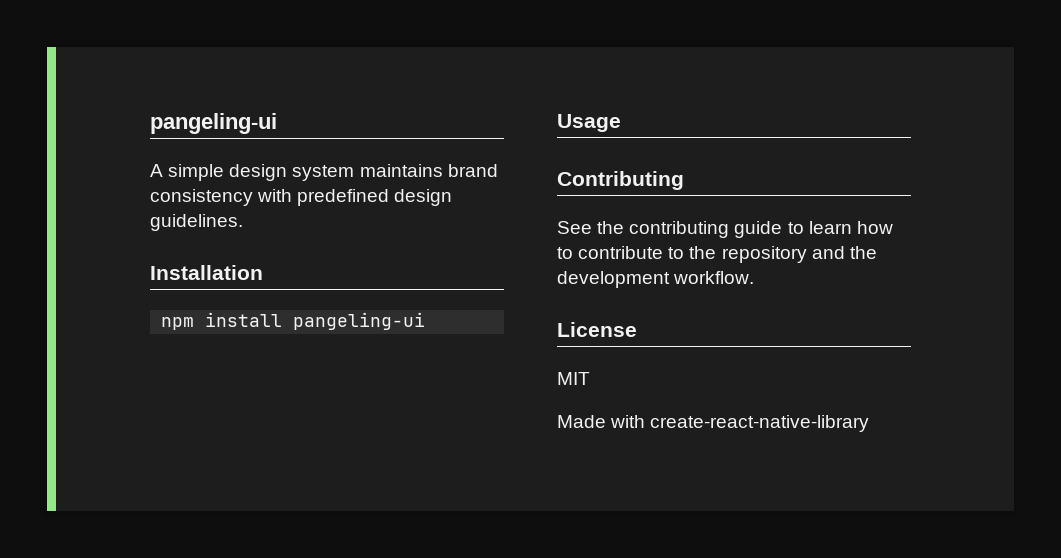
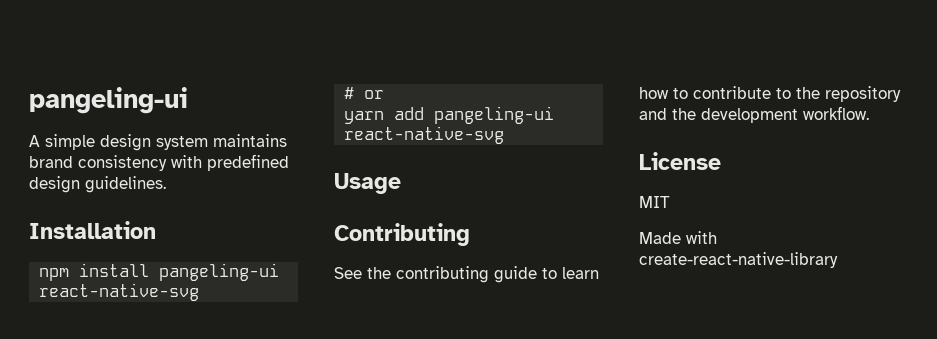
- npm install pangeling-ui
+ npm install pangeling-ui react-native-svg
+ # or
+ yarn add pangeling-ui react-native-svg

